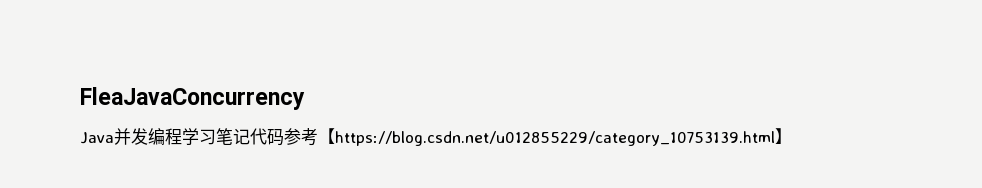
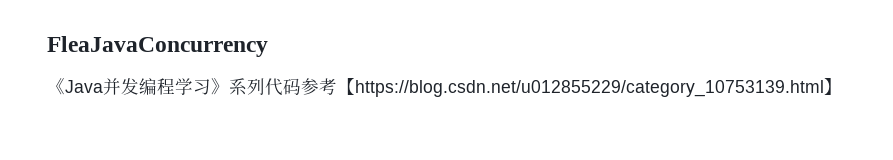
- Java并发编程学习笔记代码参考【https://blog.csdn.net/u012855229/category_10753139.html】
+ 《Java并发编程学习》系列代码参考【https://blog.csdn.net/u012855229/category_10753139.html】

